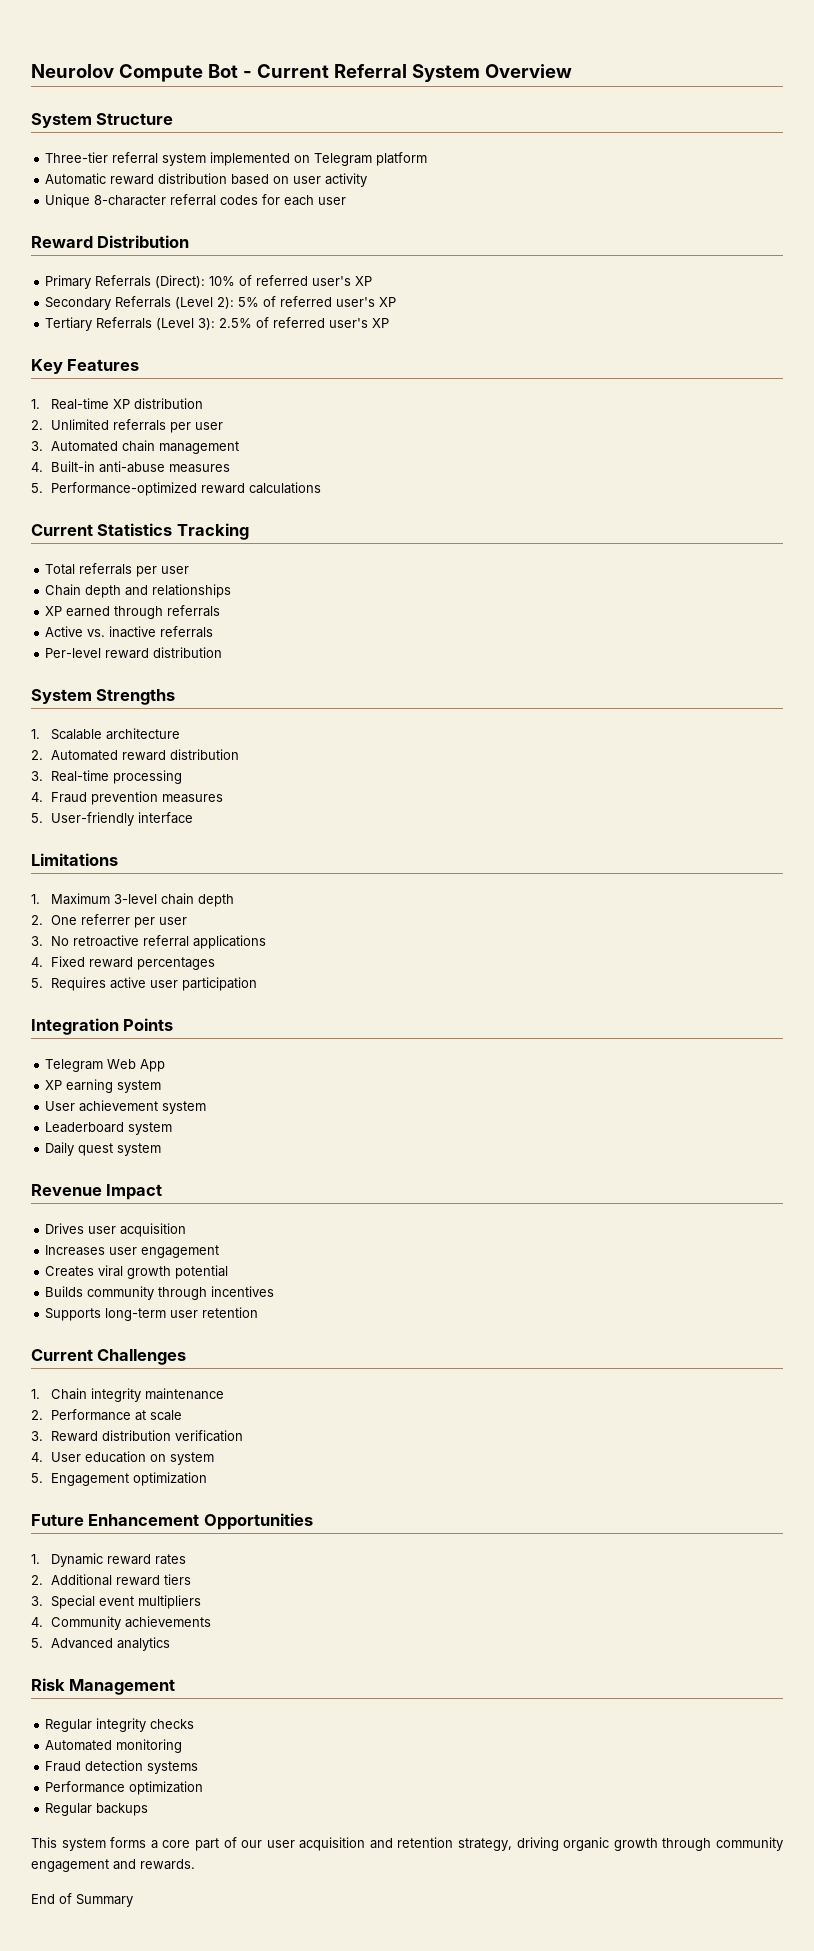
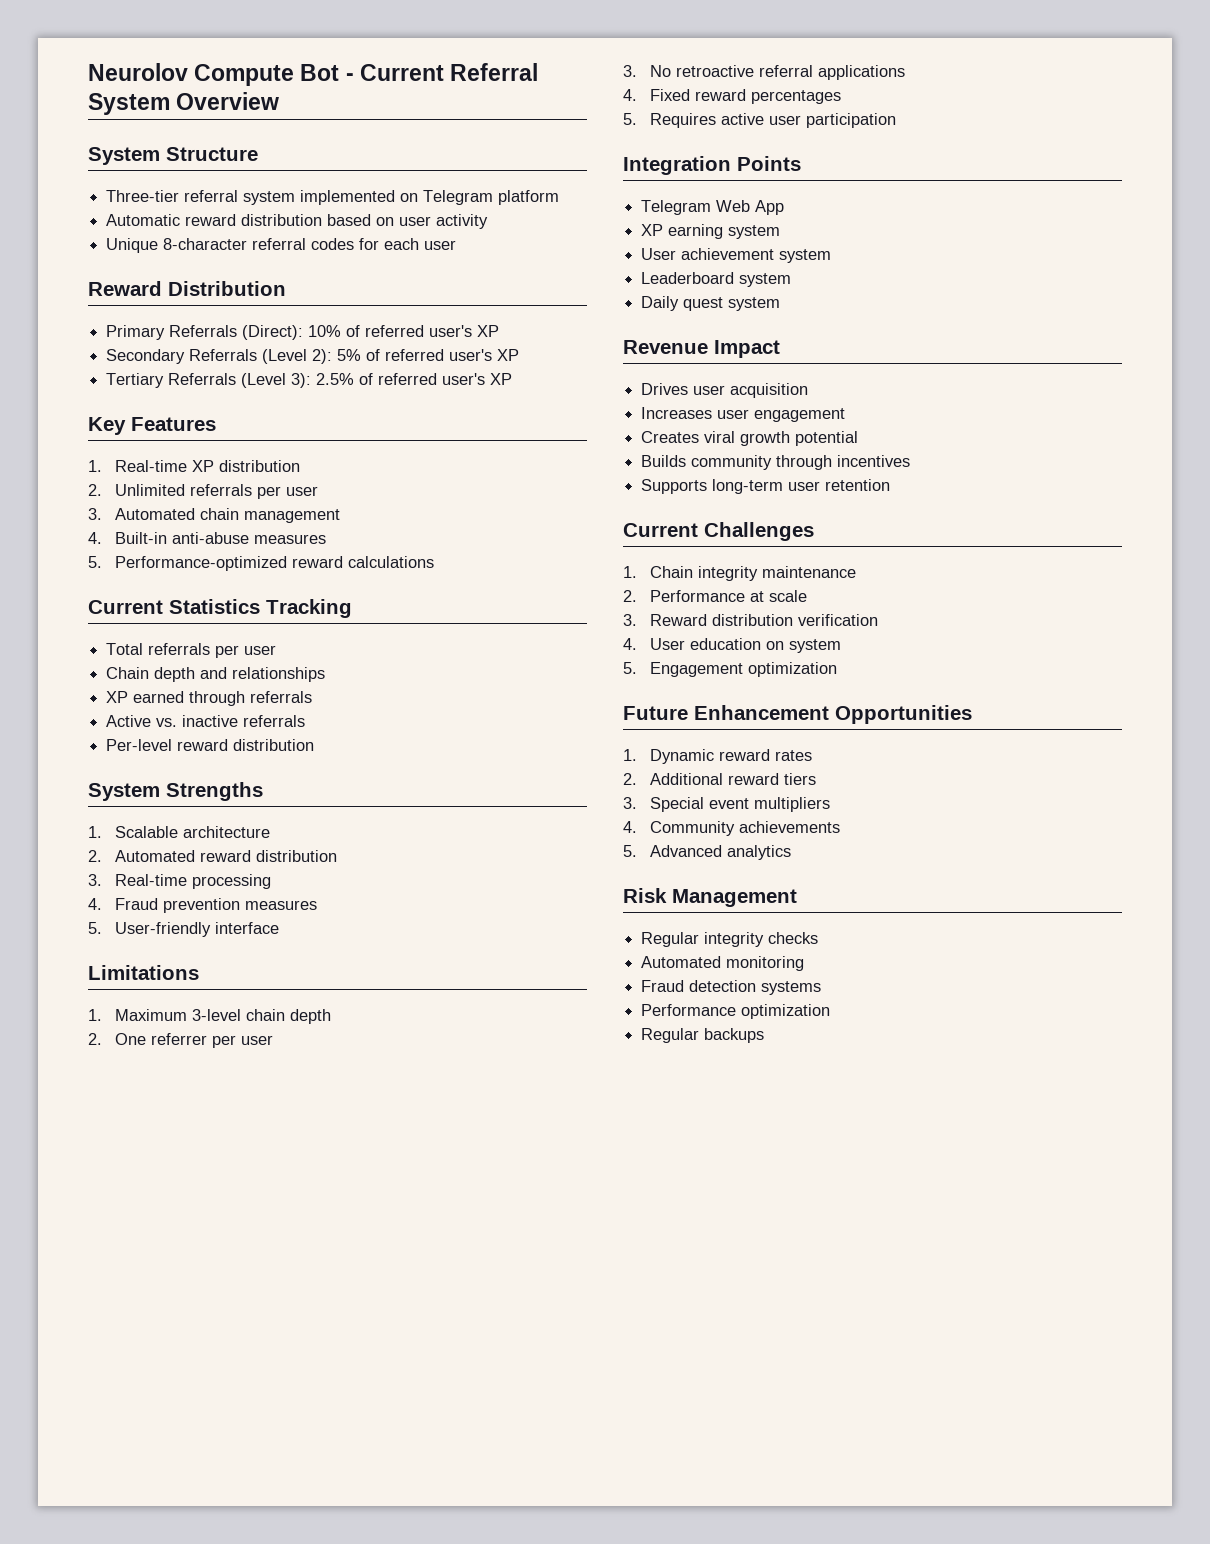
- This system forms a core part of our user acquisition and retention strategy, driving organic growth through community engagement and rewards.
- End of Summary

